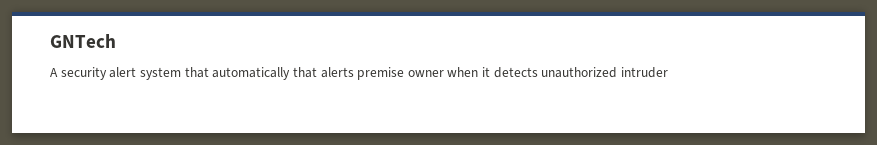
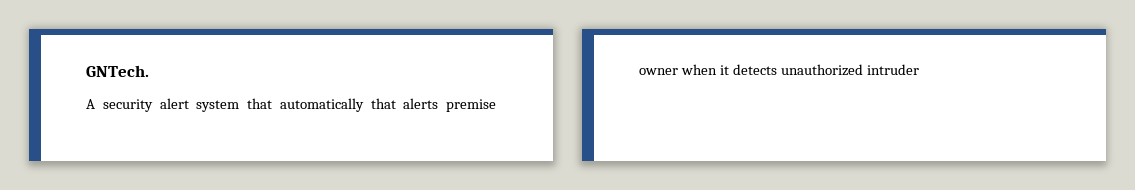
- GNTech
+ GNTech.

